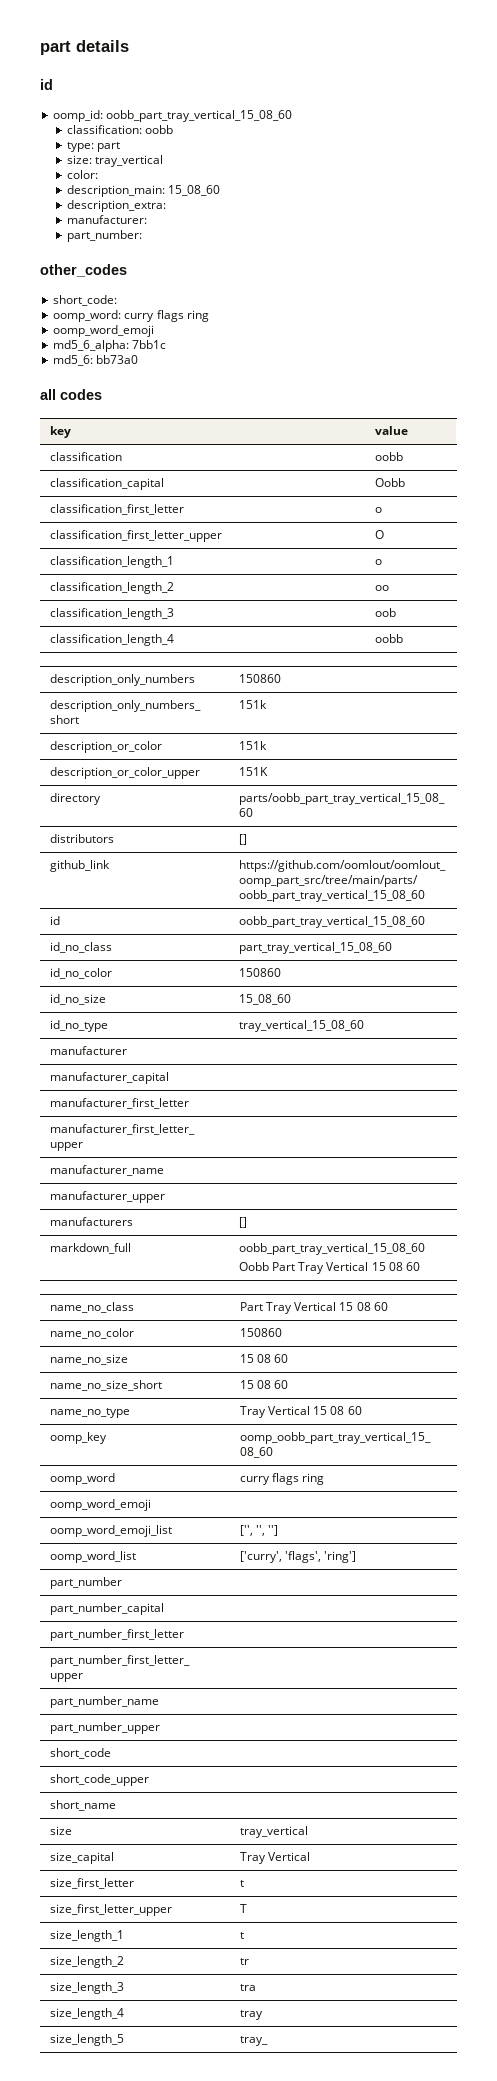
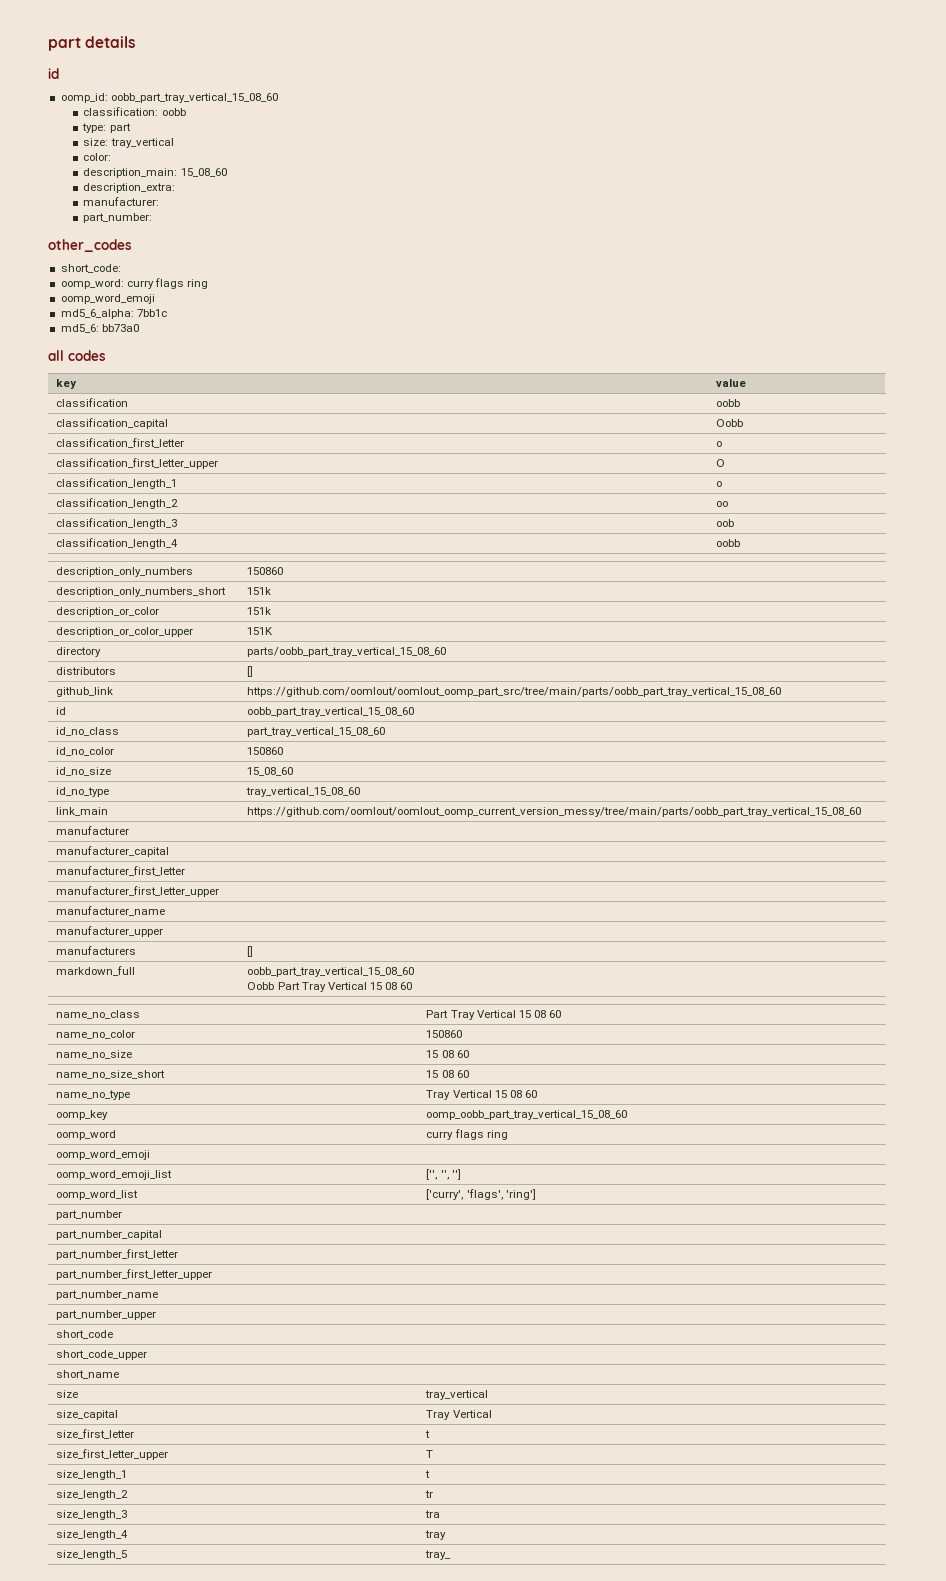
+ link_main | https://github.com/oomlout/oomlout_oomp_current_version_messy/tree/main/parts/oobb_part_tray_vertical_15_08_60

